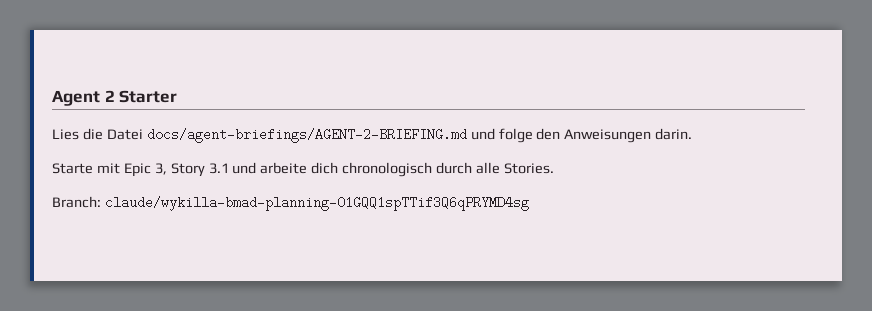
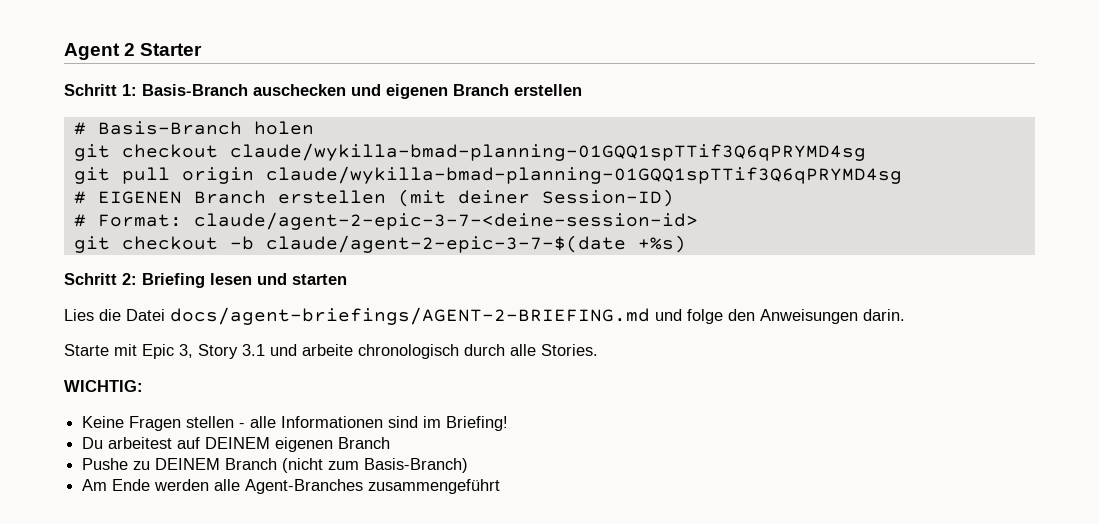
+ Schritt 1: Basis-Branch auschecken und eigenen Branch erstellen
+ # Basis-Branch holen
+ git checkout claude/wykilla-bmad-planning-01GQQ1spTTif3Q6qPRYMD4sg
+ git pull origin claude/wykilla-bmad-planning-01GQQ1spTTif3Q6qPRYMD4sg
+ # EIGENEN Branch erstellen (mit deiner Session-ID)
+ # Format: claude/agent-2-epic-3-7-<deine-session-id>
+ git checkout -b claude/agent-2-epic-3-7-$(date +%s)
+ Schritt 2: Briefing lesen und starten
- Starte mit Epic 3, Story 3.1 und arbeite dich chronologisch durch alle Stories.
+ Starte mit Epic 3, Story 3.1 und arbeite chronologisch durch alle Stories.
- Branch: claude/wykilla-bmad-planning-01GQQ1spTTif3Q6qPRYMD4sg
+ WICHTIG:
+ Keine Fragen stellen - alle Informationen sind im Briefing!
+ Du arbeitest auf DEINEM eigenen Branch
+ Pushe zu DEINEM Branch (nicht zum Basis-Branch)
+ Am Ende werden alle Agent-Branches zusammengeführt

